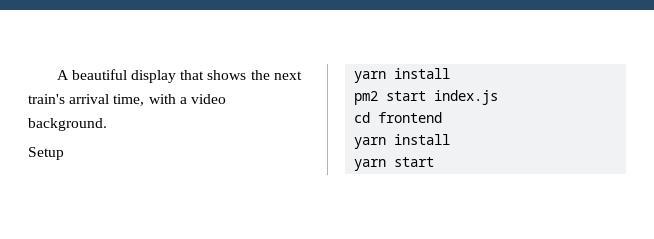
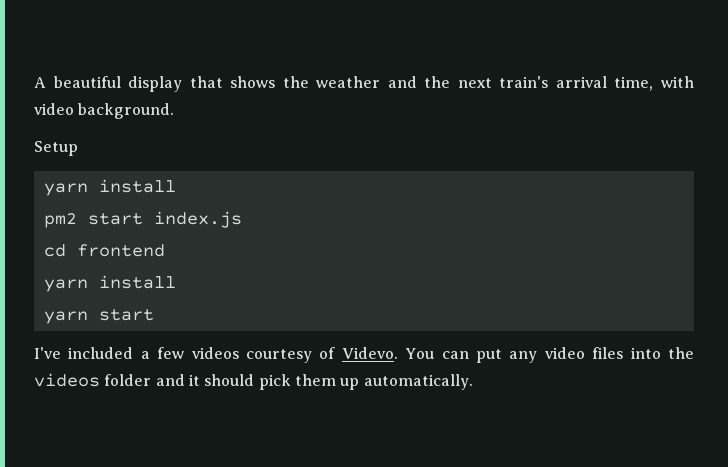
- A beautiful display that shows the next train's arrival time, with a video background.
+ A beautiful display that shows the weather and the next train's arrival time, with video background.
+ I've included a few videos courtesy of Videvo. You can put any video files into the videos folder and it should pick them up automatically.

